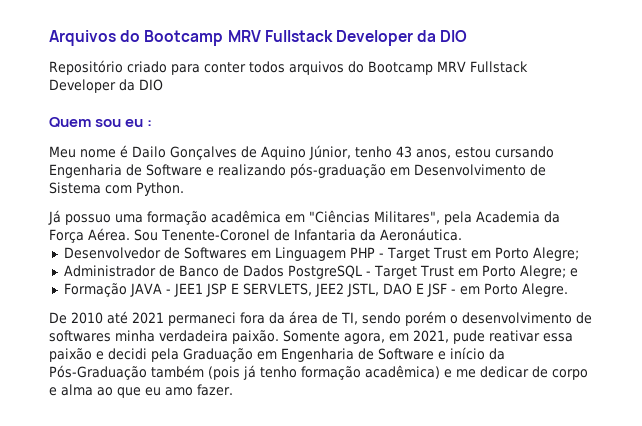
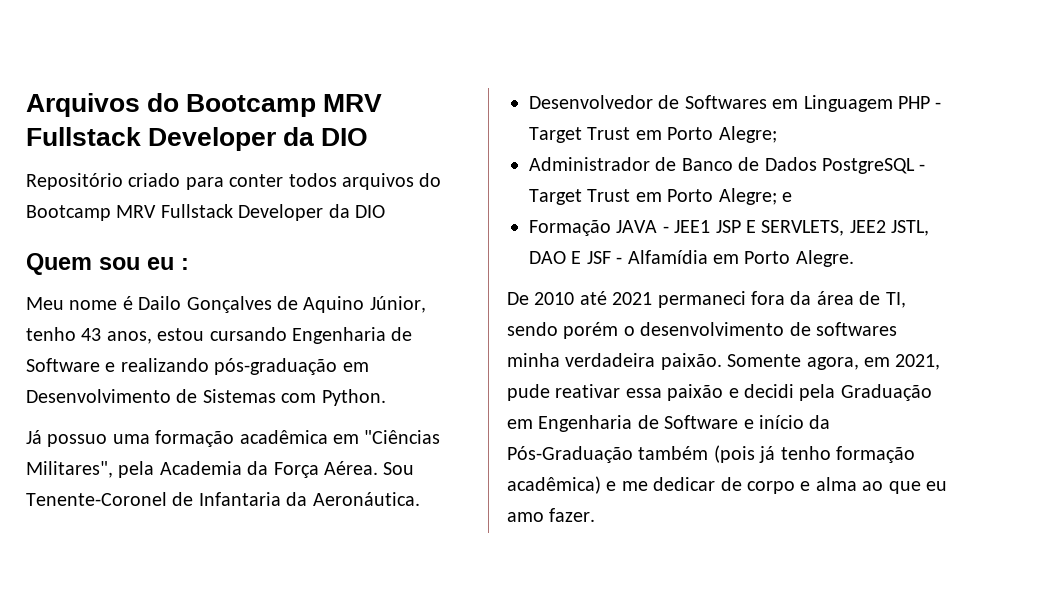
- Meu nome é Dailo Gonçalves de Aquino Júnior, tenho 43 anos, estou cursando Engenharia de Software e realizando pós-graduação em Desenvolvimento de Sistema com Python.
+ Meu nome é Dailo Gonçalves de Aquino Júnior, tenho 43 anos, estou cursando Engenharia de Software e realizando pós-graduação em Desenvolvimento de Sistemas com Python.
- Formação JAVA - JEE1 JSP E SERVLETS, JEE2 JSTL, DAO E JSF - em Porto Alegre.
+ Formação JAVA - JEE1 JSP E SERVLETS, JEE2 JSTL, DAO E JSF - Alfamídia em Porto Alegre.

